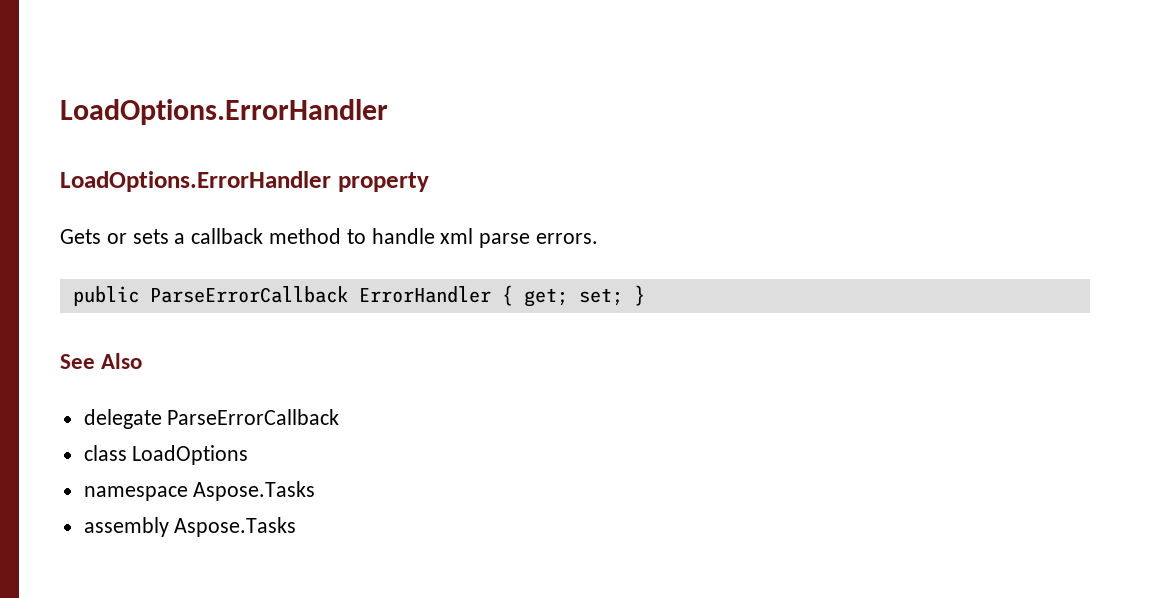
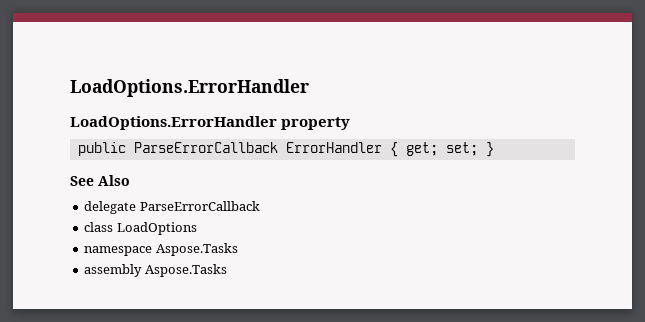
- Gets or sets a callback method to handle xml parse errors.

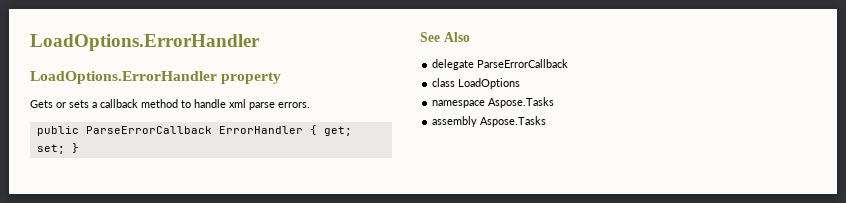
+ Gets or sets a callback method to handle xml parse errors.

